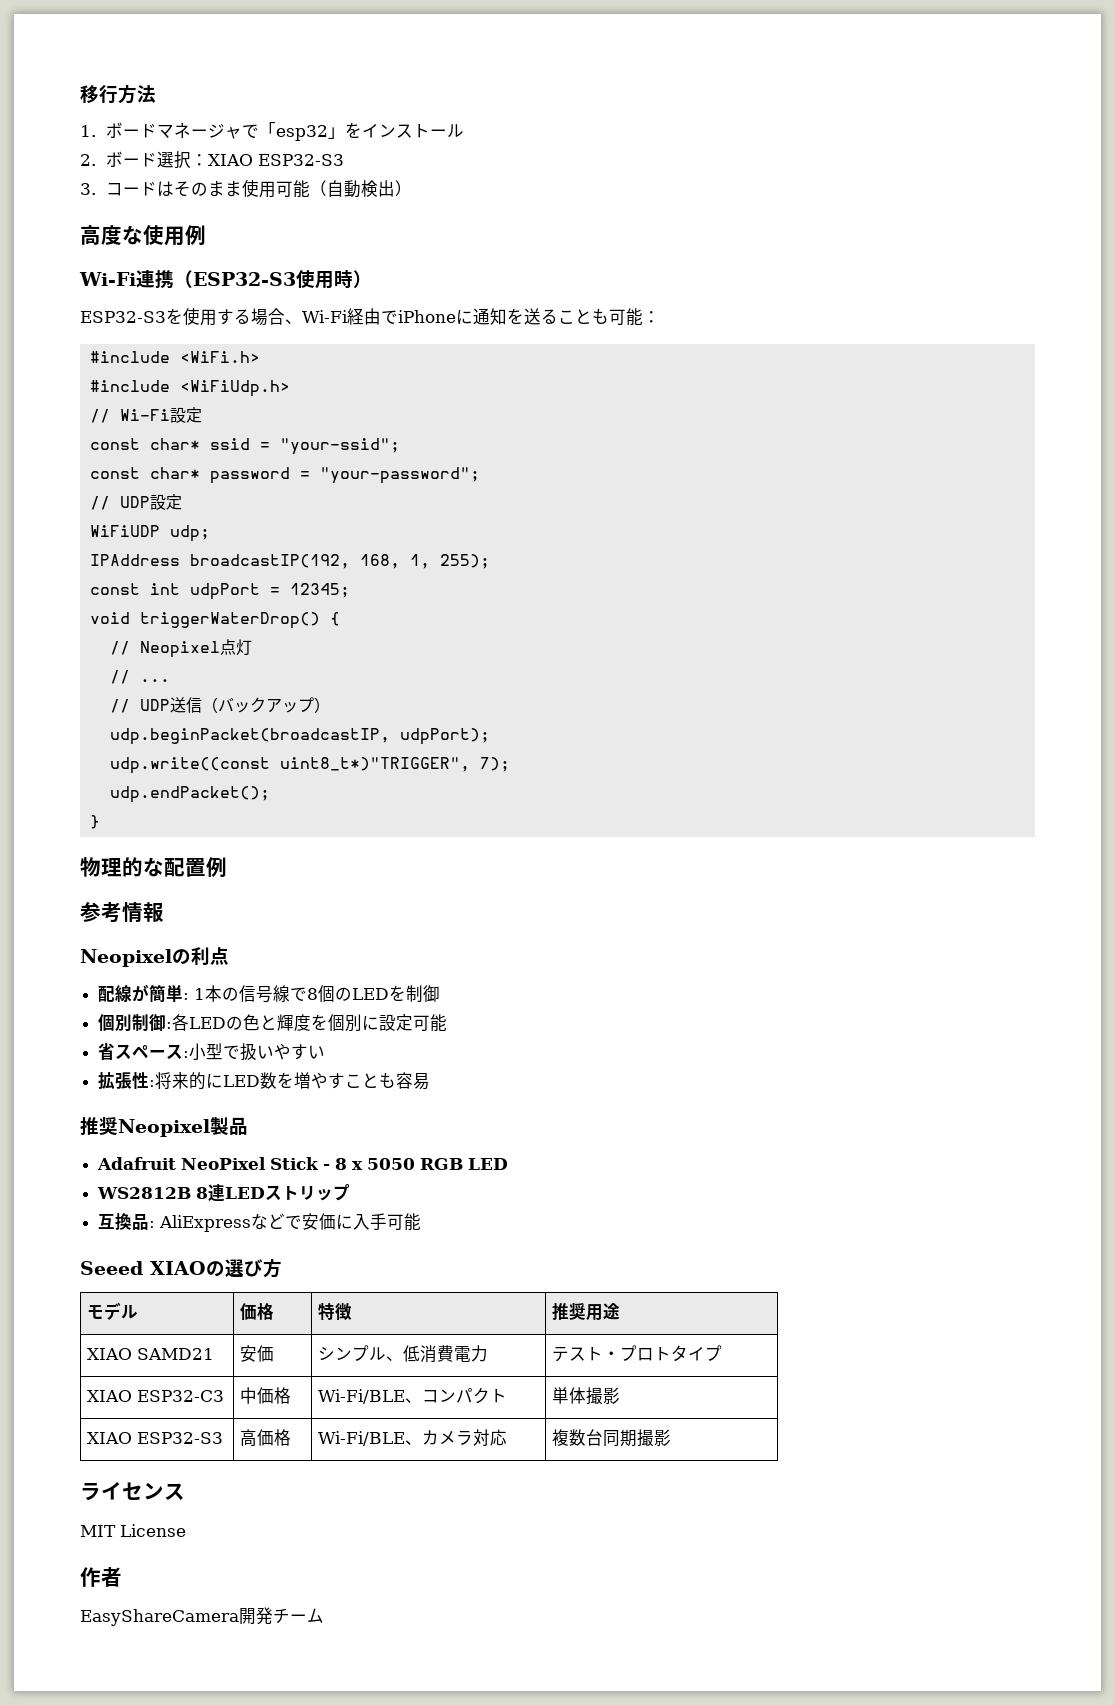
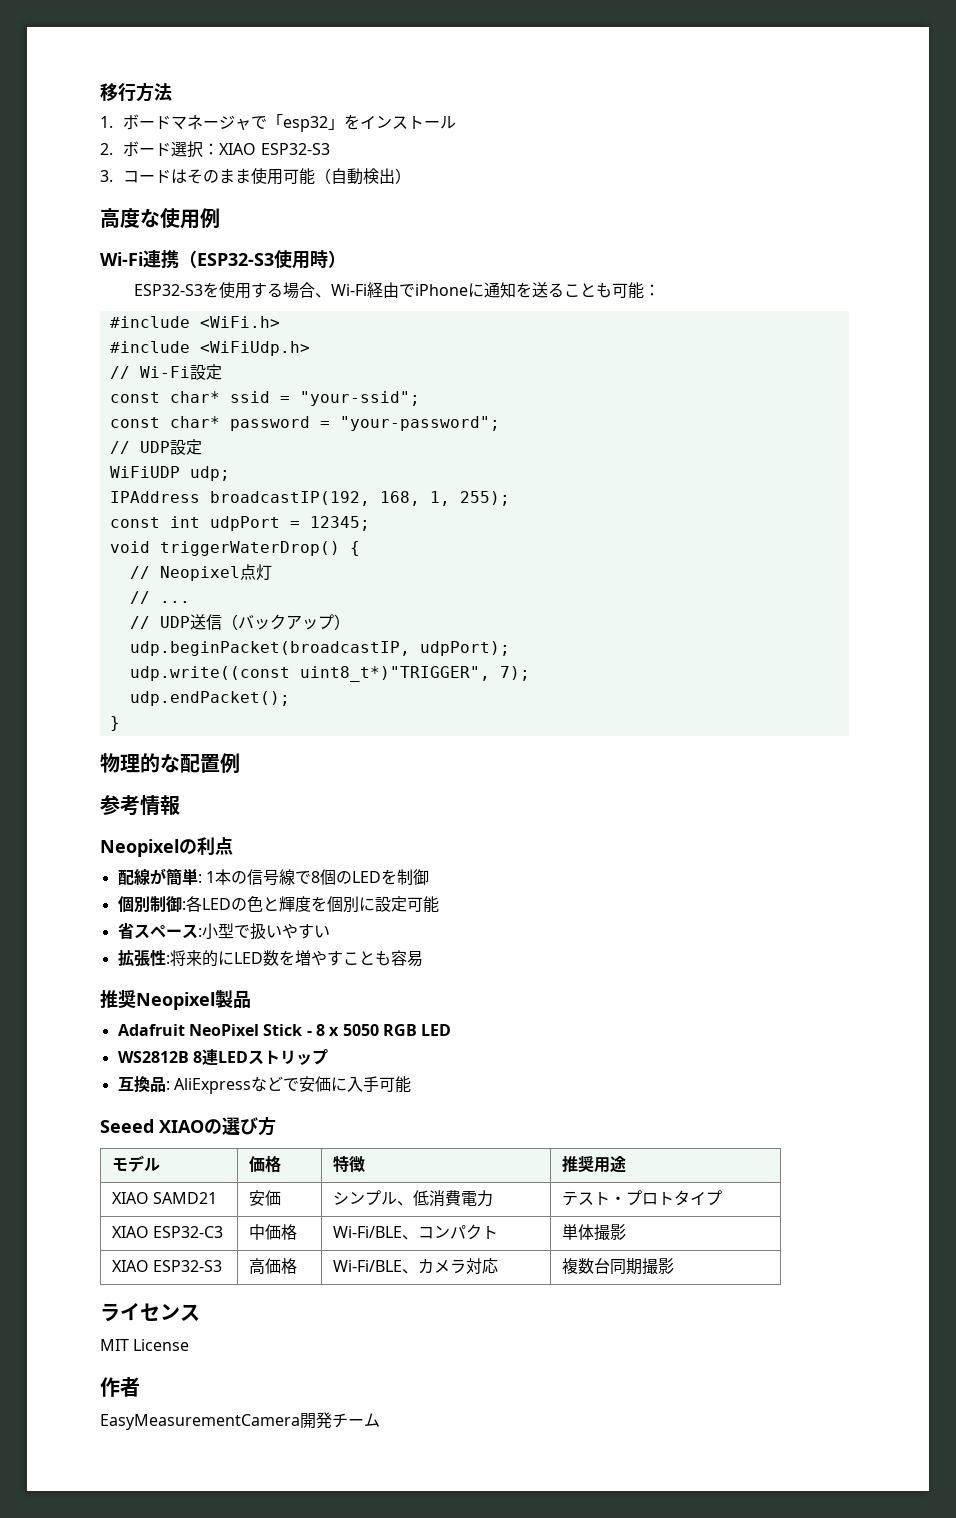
- EasyShareCamera開発チーム
+ EasyMeasurementCamera開発チーム

